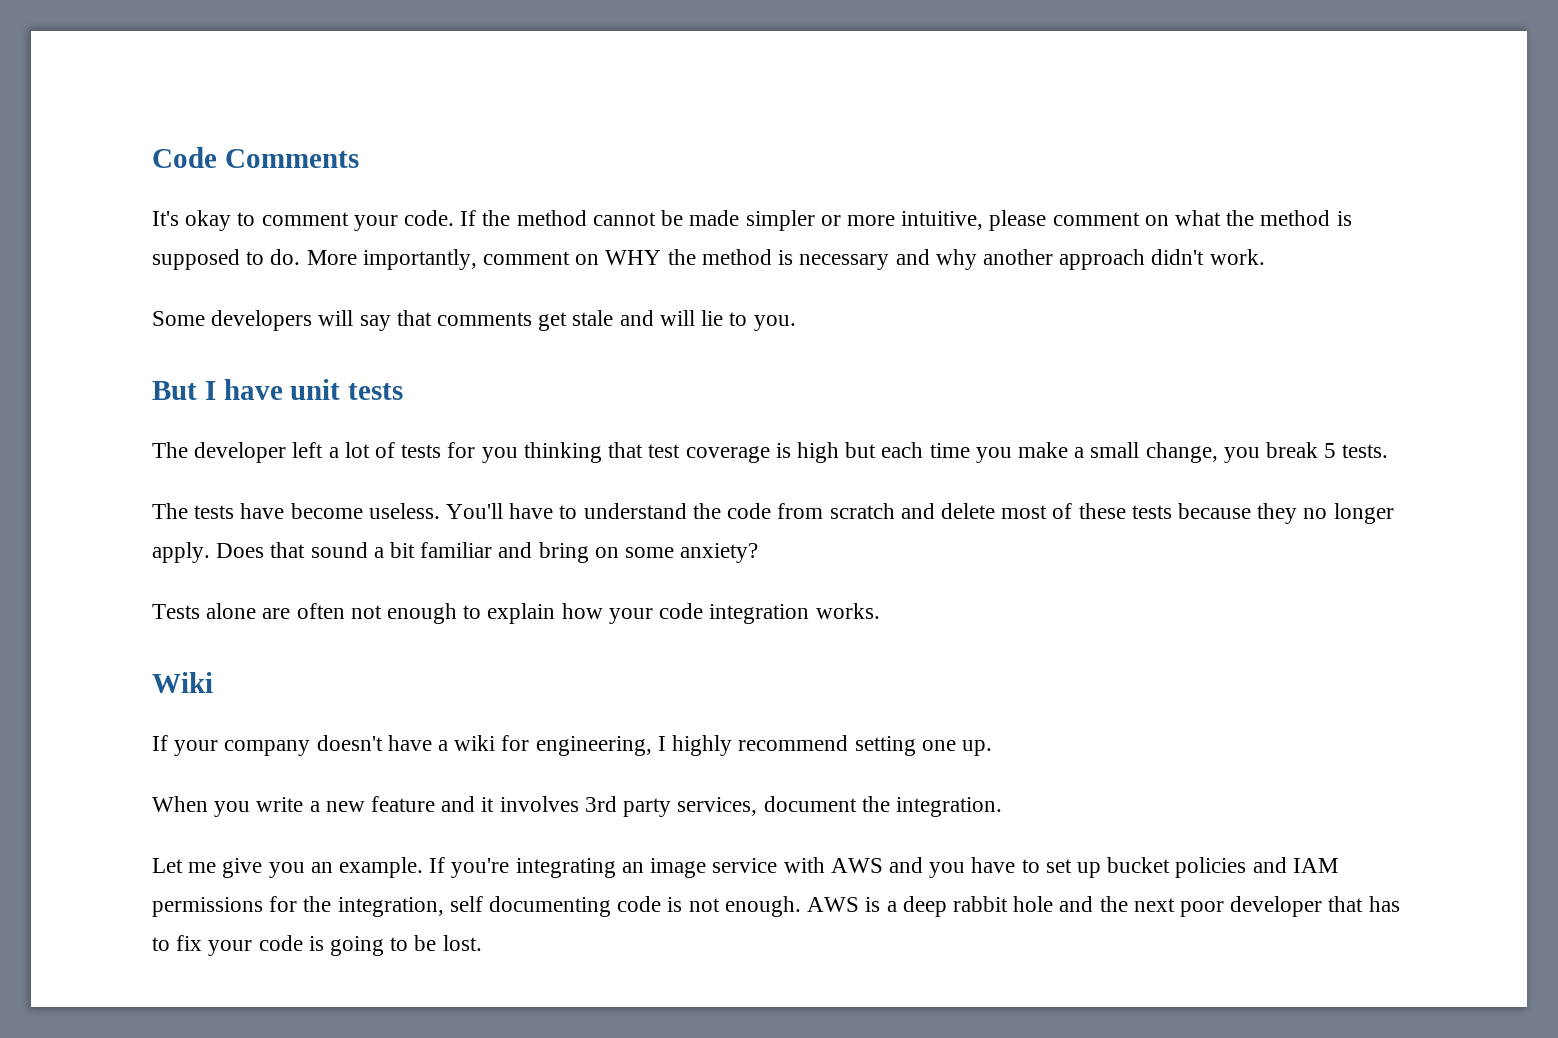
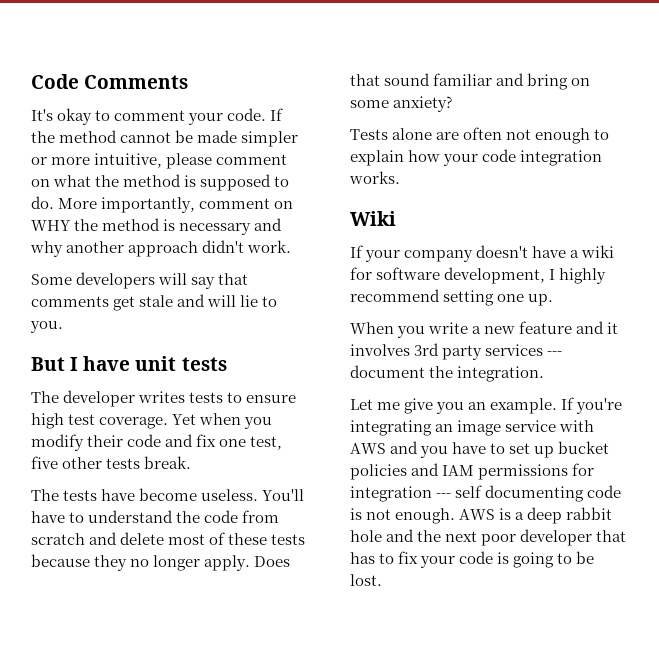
- The developer left a lot of tests for you thinking that test coverage is high but each time you make a small change, you break 5 tests.
+ The developer writes tests to ensure high test coverage. Yet when you modify their code and fix one test, five other tests break.
- Does that sound a bit familiar and bring on some anxiety?
+ Does that sound familiar and bring on some anxiety?
- If your company doesn't have a wiki for engineering, I highly recommend setting one up.
+ If your company doesn't have a wiki for software development, I highly recommend setting one up.
- When you write a new feature and it involves 3rd party services, document the integration.
+ When you write a new feature and it involves 3rd party services --- document the integration.
- If you're integrating an image service with AWS and you have to set up bucket policies and IAM permissions for the integration, self documenting code is not enough.
+ If you're integrating an image service with AWS and you have to set up bucket policies and IAM permissions for integration --- self documenting code is not enough.

